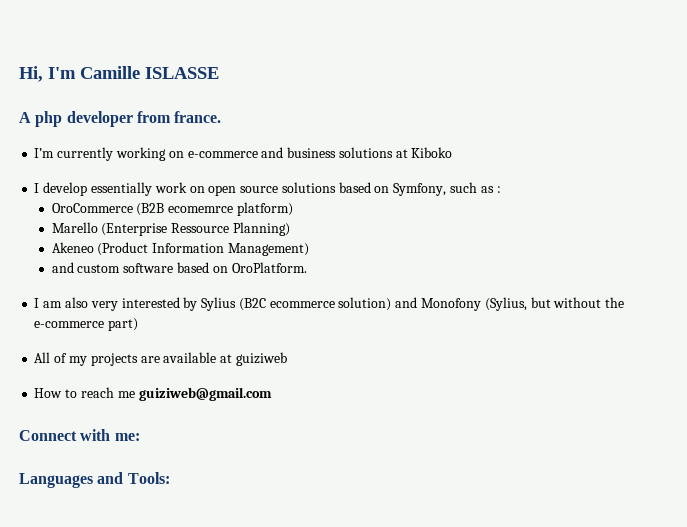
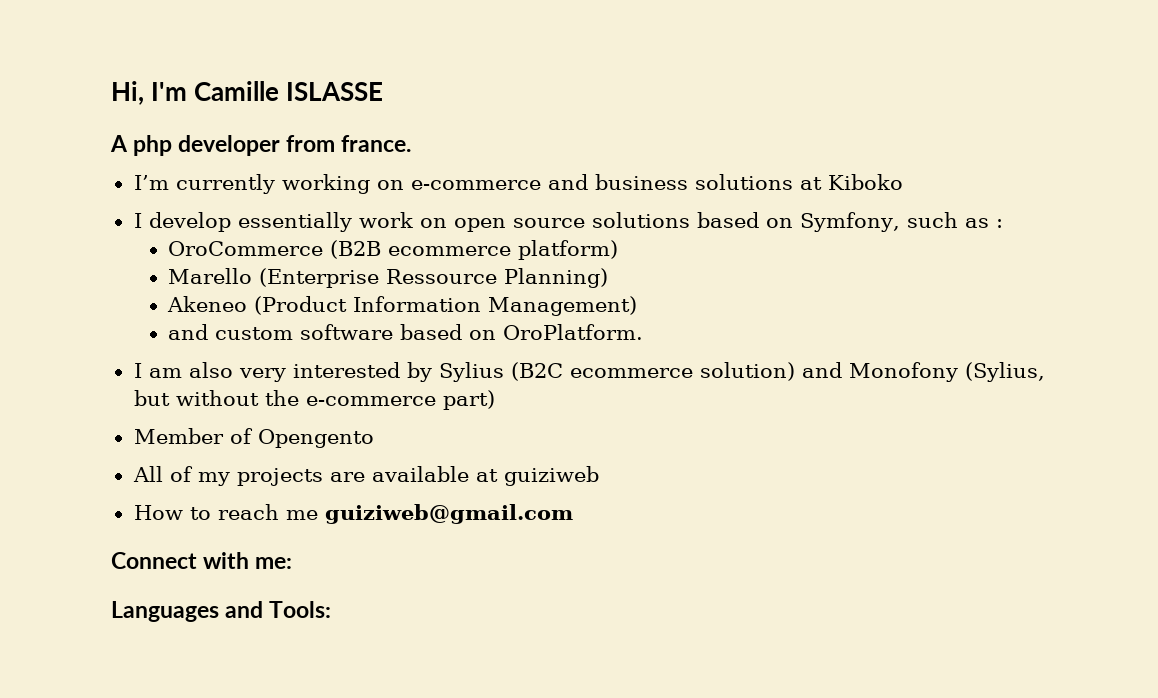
- OroCommerce (B2B ecomemrce platform)
+ OroCommerce (B2B ecommerce platform)
+ Member of Opengento

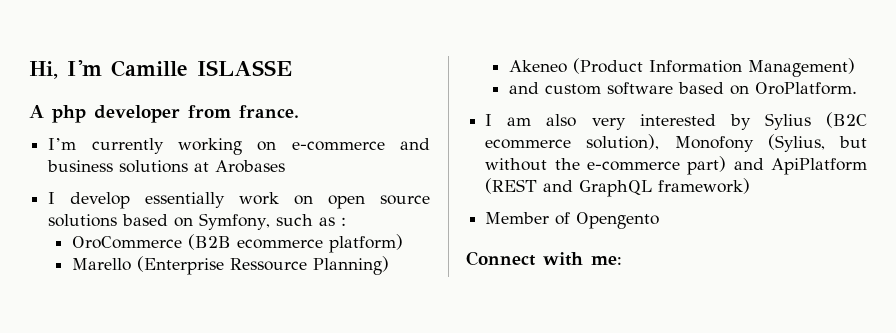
- I’m currently working on e-commerce and business solutions at Kiboko
+ I’m currently working on e-commerce and business solutions at Arobases
- I am also very interested by Sylius (B2C ecommerce solution) and Monofony (Sylius, but without the e-commerce part)
+ I am also very interested by Sylius (B2C ecommerce solution), Monofony (Sylius, but without the e-commerce part) and ApiPlatform (REST and GraphQL framework)
  Member of Opengento
- All of my projects are available at guiziweb
- How to reach me guiziweb@gmail.com
- Languages and Tools:

